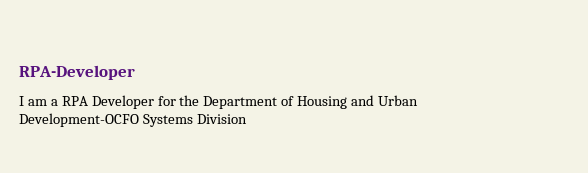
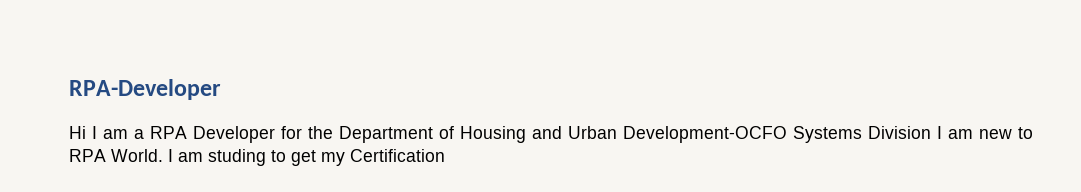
- I am a RPA Developer for the Department of Housing and Urban Development-OCFO Systems Division
+ Hi I am a RPA Developer for the Department of Housing and Urban Development-OCFO Systems Division I am new to RPA World. I am studing to get my Certification

